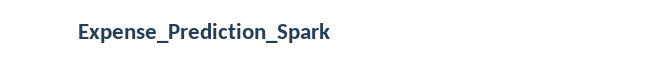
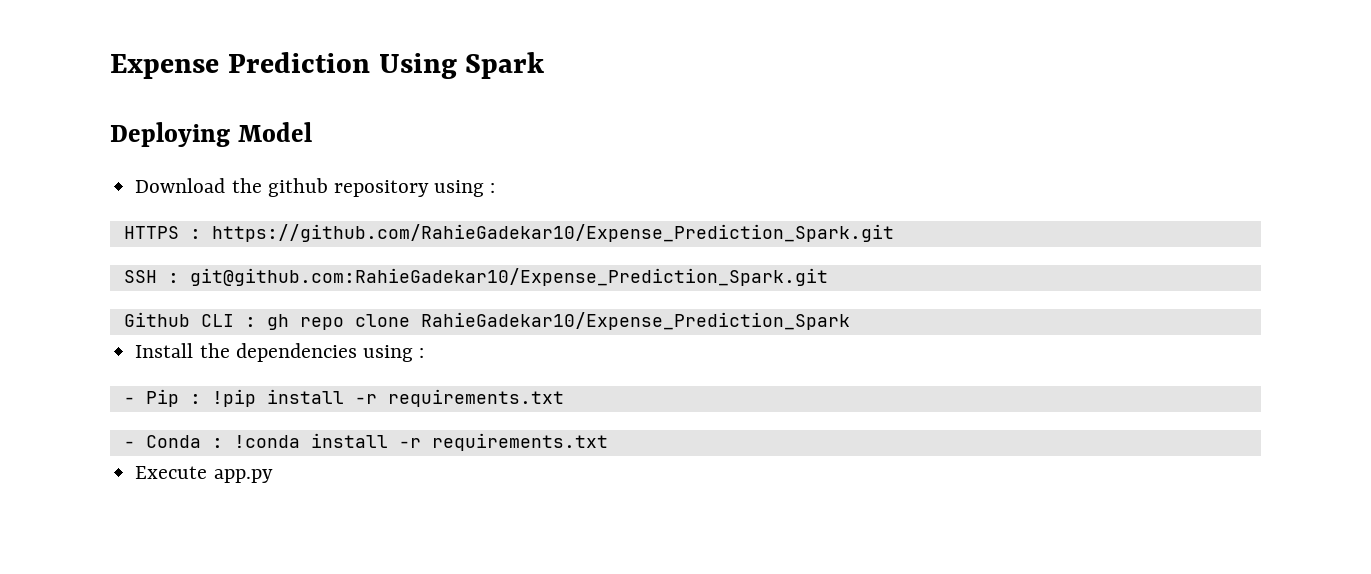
- Expense_Prediction_Spark
+ Expense Prediction Using Spark
+ Deploying Model
+ Download the github repository using :
+ HTTPS : https://github.com/RahieGadekar10/Expense_Prediction_Spark.git
+ SSH : git@github.com:RahieGadekar10/Expense_Prediction_Spark.git
+ Github CLI : gh repo clone RahieGadekar10/Expense_Prediction_Spark
+ Install the dependencies using :
+ - Pip : !pip install -r requirements.txt
+ - Conda : !conda install -r requirements.txt
+ Execute app.py

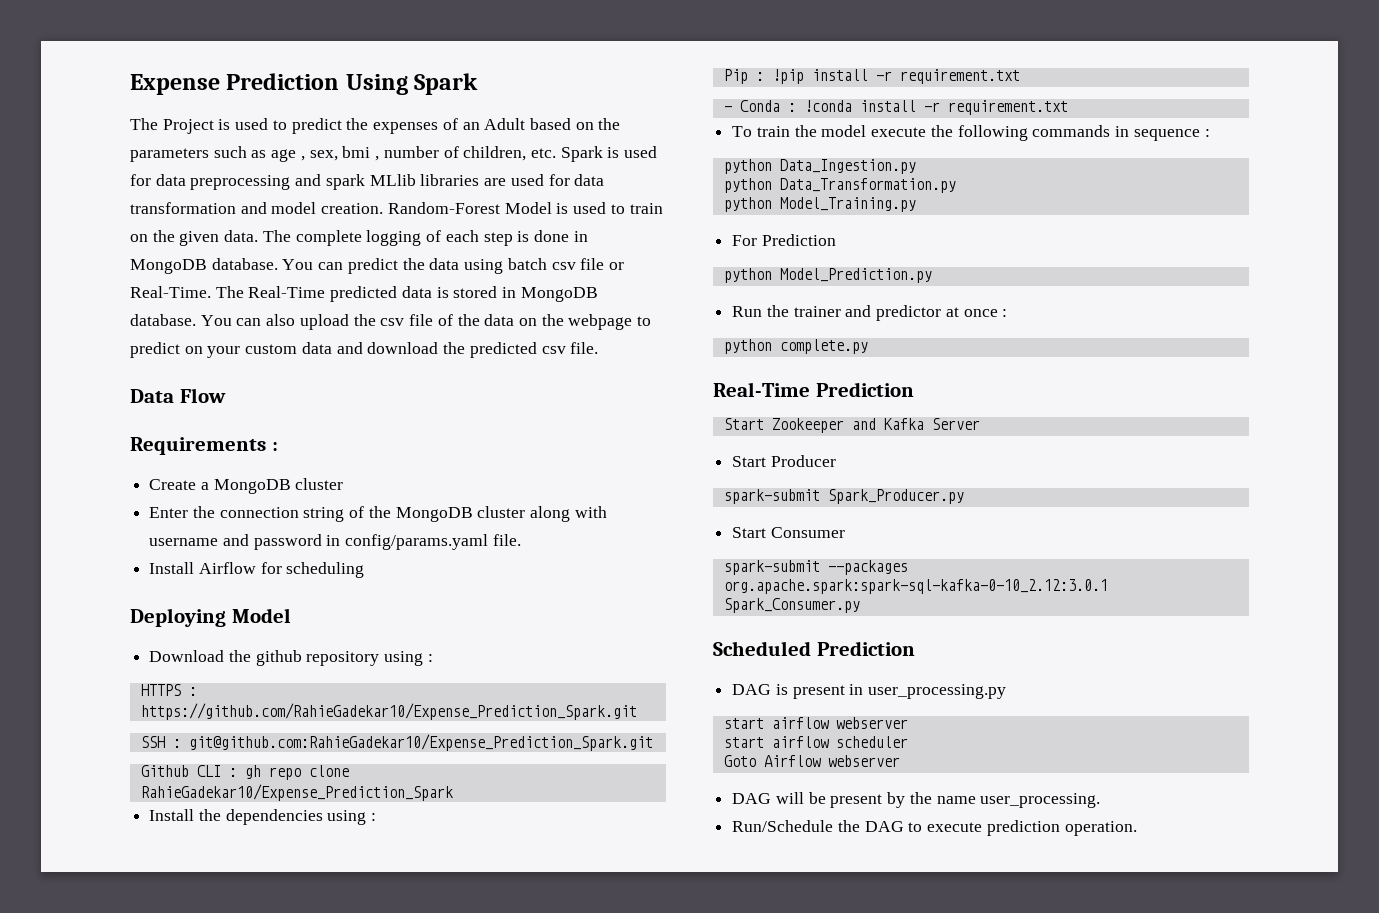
+ The Project is used to predict the expenses of an Adult based on the parameters such as age , sex, bmi , number of children, etc. Spark is used for data preprocessing and spark MLlib libraries are used for data transformation and model creation. Random-Forest Model is used to train on the given data. The complete logging of each step is done in MongoDB database. You can predict the data using batch csv file or Real-Time. The Real-Time predicted data is stored in MongoDB database. You can also upload the csv file of the data on the webpage to predict on your custom data and download the predicted csv file.
+ Data Flow
+ Requirements :
+ Create a MongoDB cluster
+ Enter the connection string of the MongoDB cluster along with username and password in config/params.yaml file.
+ Install Airflow for scheduling
- - Pip : !pip install -r requirements.txt
+ Pip : !pip install -r requirement.txt
- - Conda : !conda install -r requirements.txt
- Execute app.py
+ - Conda : !conda install -r requirement.txt
+ To train the model execute the following commands in sequence :
+ python Data_Ingestion.py
+ python Data_Transformation.py
+ python Model_Training.py
+ For Prediction
+ python Model_Prediction.py
+ Run the trainer and predictor at once :
+ python complete.py
+ Real-Time Prediction
+ Start Zookeeper and Kafka Server
+ Start Producer
+ spark-submit Spark_Producer.py
+ Start Consumer
+ spark-submit --packages org.apache.spark:spark-sql-kafka-0-10_2.12:3.0.1 Spark_Consumer.py
+ Scheduled Prediction
+ DAG is present in user_processing.py
+ start airflow webserver
+ start airflow scheduler
+ Goto Airflow webserver
+ DAG will be present by the name user_processing.
+ Run/Schedule the DAG to execute prediction operation.

